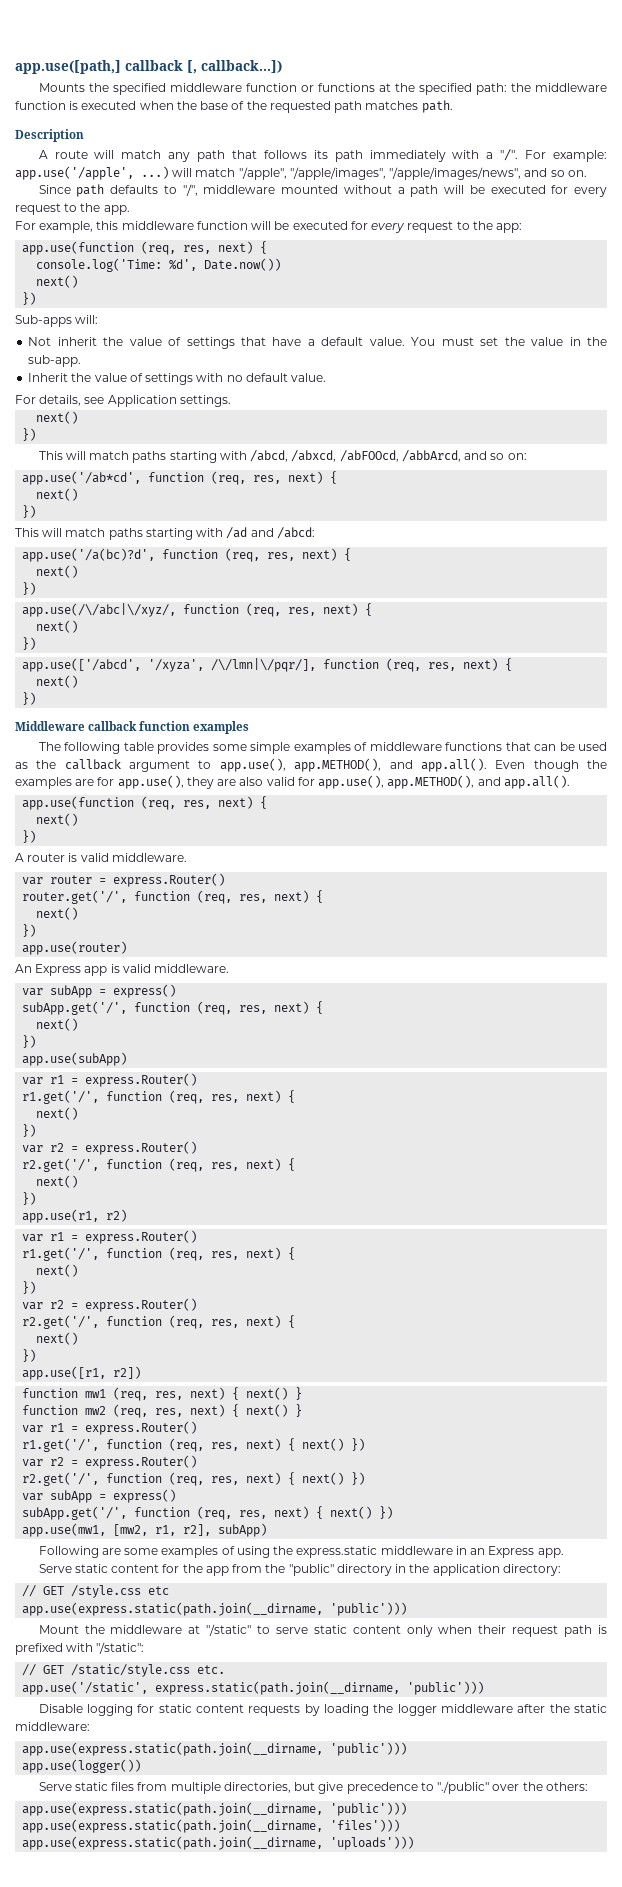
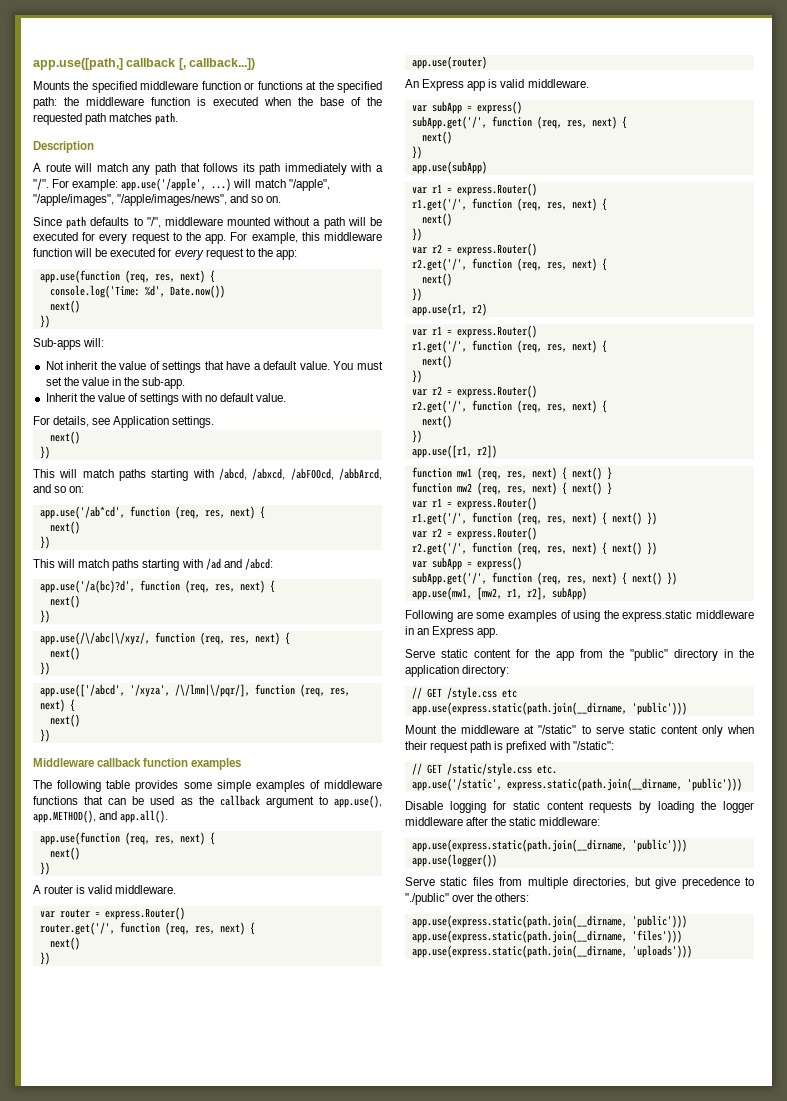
- Since path defaults to "/", middleware mounted without a path will be executed for every request to the app.
- For example, this middleware function will be executed for every request to the app:
+ Since path defaults to "/", middleware mounted without a path will be executed for every request to the app. For example, this middleware function will be executed for every request to the app:
- The following table provides some simple examples of middleware functions that can be used as the callback argument to app.use(), app.METHOD(), and app.all(). Even though the examples are for app.use(), they are also valid for app.use(), app.METHOD(), and app.all().
+ The following table provides some simple examples of middleware functions that can be used as the callback argument to app.use(), app.METHOD(), and app.all().

